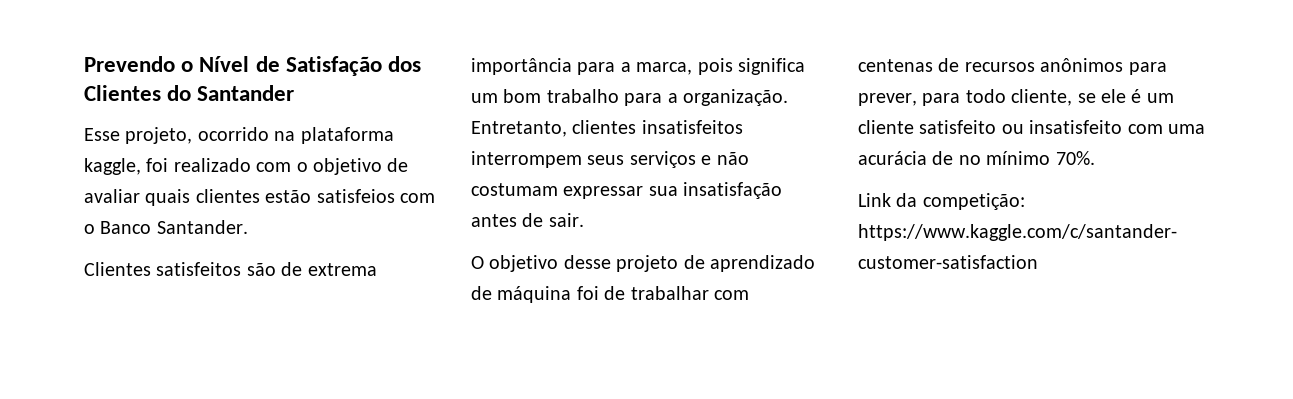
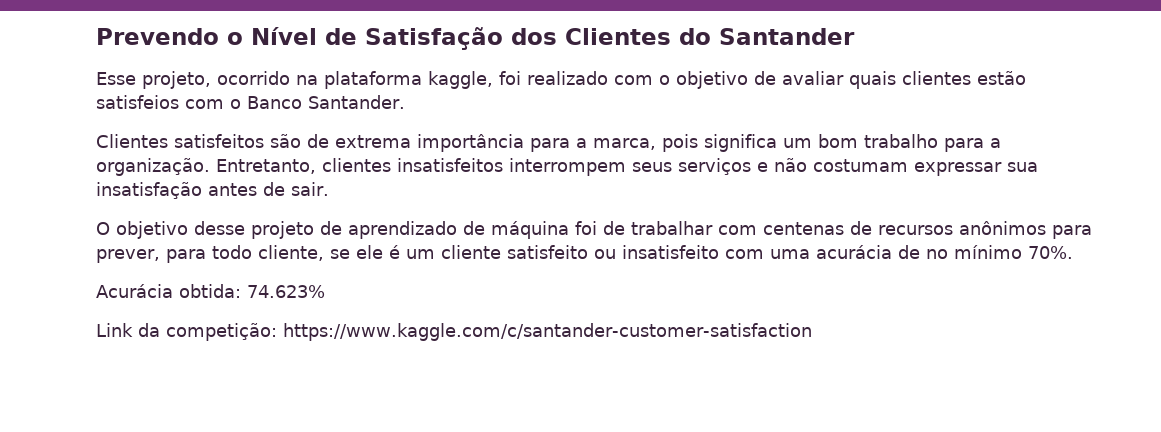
+ Acurácia obtida: 74.623%

